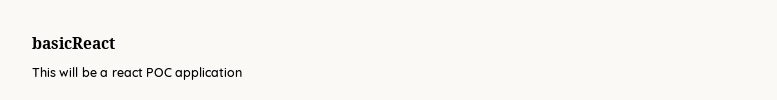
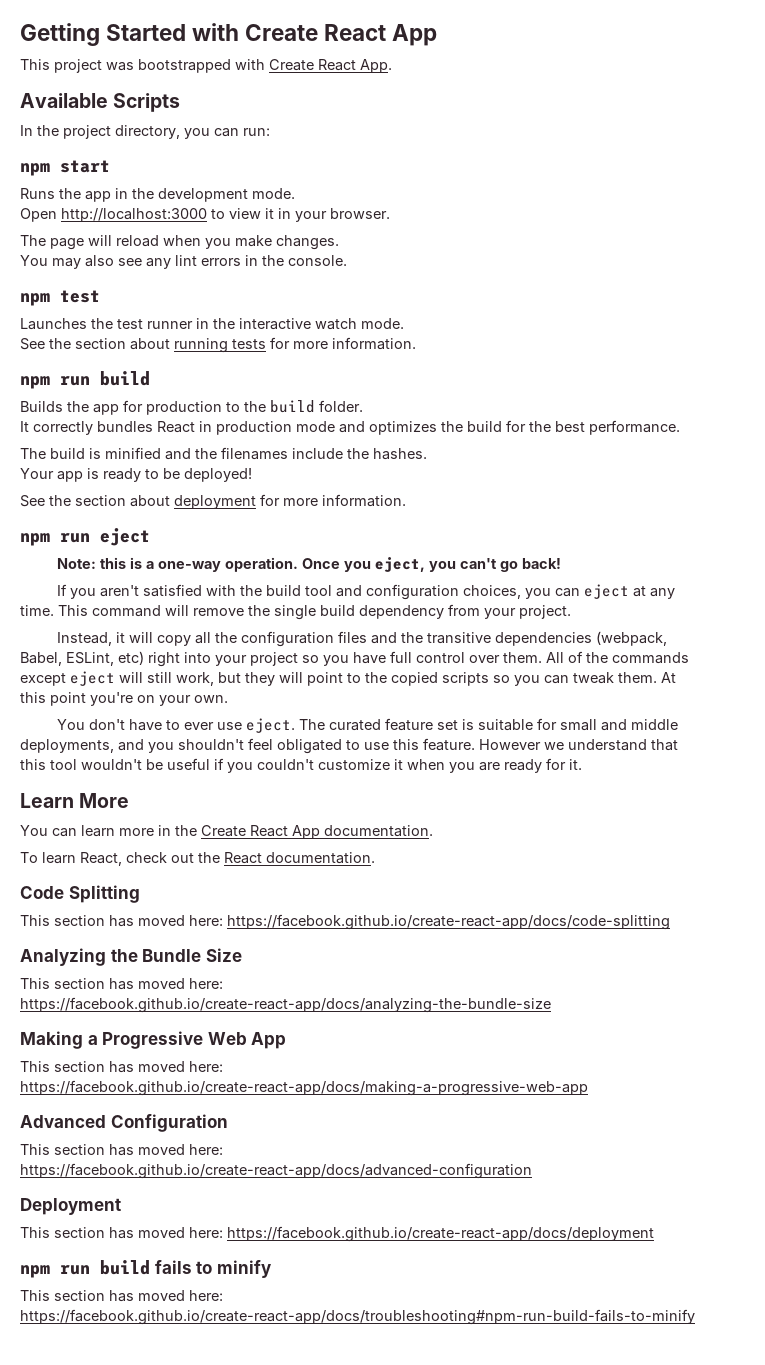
- basicReact
- This will be a react POC application
+ Getting Started with Create React App
+ This project was bootstrapped with Create React App.
+ Available Scripts
+ In the project directory, you can run:
+ npm start
+ Runs the app in the development mode.
+ Open http://localhost:3000 to view it in your browser.
+ The page will reload when you make changes.
+ You may also see any lint errors in the console.
+ npm test
+ Launches the test runner in the interactive watch mode.
+ See the section about running tests for more information.
+ npm run build
+ Builds the app for production to the build folder.
+ It correctly bundles React in production mode and optimizes the build for the best performance.
+ The build is minified and the filenames include the hashes.
+ Your app is ready to be deployed!
+ See the section about deployment for more information.
+ npm run eject
+ Note: this is a one-way operation. Once you eject, you can't go back!
+ If you aren't satisfied with the build tool and configuration choices, you can eject at any time. This command will remove the single build dependency from your project.
+ Instead, it will copy all the configuration files and the transitive dependencies (webpack, Babel, ESLint, etc) right into your project so you have full control over them. All of the commands except eject will still work, but they will point to the copied scripts so you can tweak them. At this point you're on your own.
+ You don't have to ever use eject. The curated feature set is suitable for small and middle deployments, and you shouldn't feel obligated to use this feature. However we understand that this tool wouldn't be useful if you couldn't customize it when you are ready for it.
+ Learn More
+ You can learn more in the Create React App documentation.
+ To learn React, check out the React documentation.
+ Code Splitting
+ This section has moved here: https://facebook.github.io/create-react-app/docs/code-splitting
+ Analyzing the Bundle Size
+ This section has moved here: https://facebook.github.io/create-react-app/docs/analyzing-the-bundle-size
+ Making a Progressive Web App
+ This section has moved here: https://facebook.github.io/create-react-app/docs/making-a-progressive-web-app
+ Advanced Configuration
+ This section has moved here: https://facebook.github.io/create-react-app/docs/advanced-configuration
+ Deployment
+ This section has moved here: https://facebook.github.io/create-react-app/docs/deployment
+ npm run build fails to minify
+ This section has moved here: https://facebook.github.io/create-react-app/docs/troubleshooting#npm-run-build-fails-to-minify

